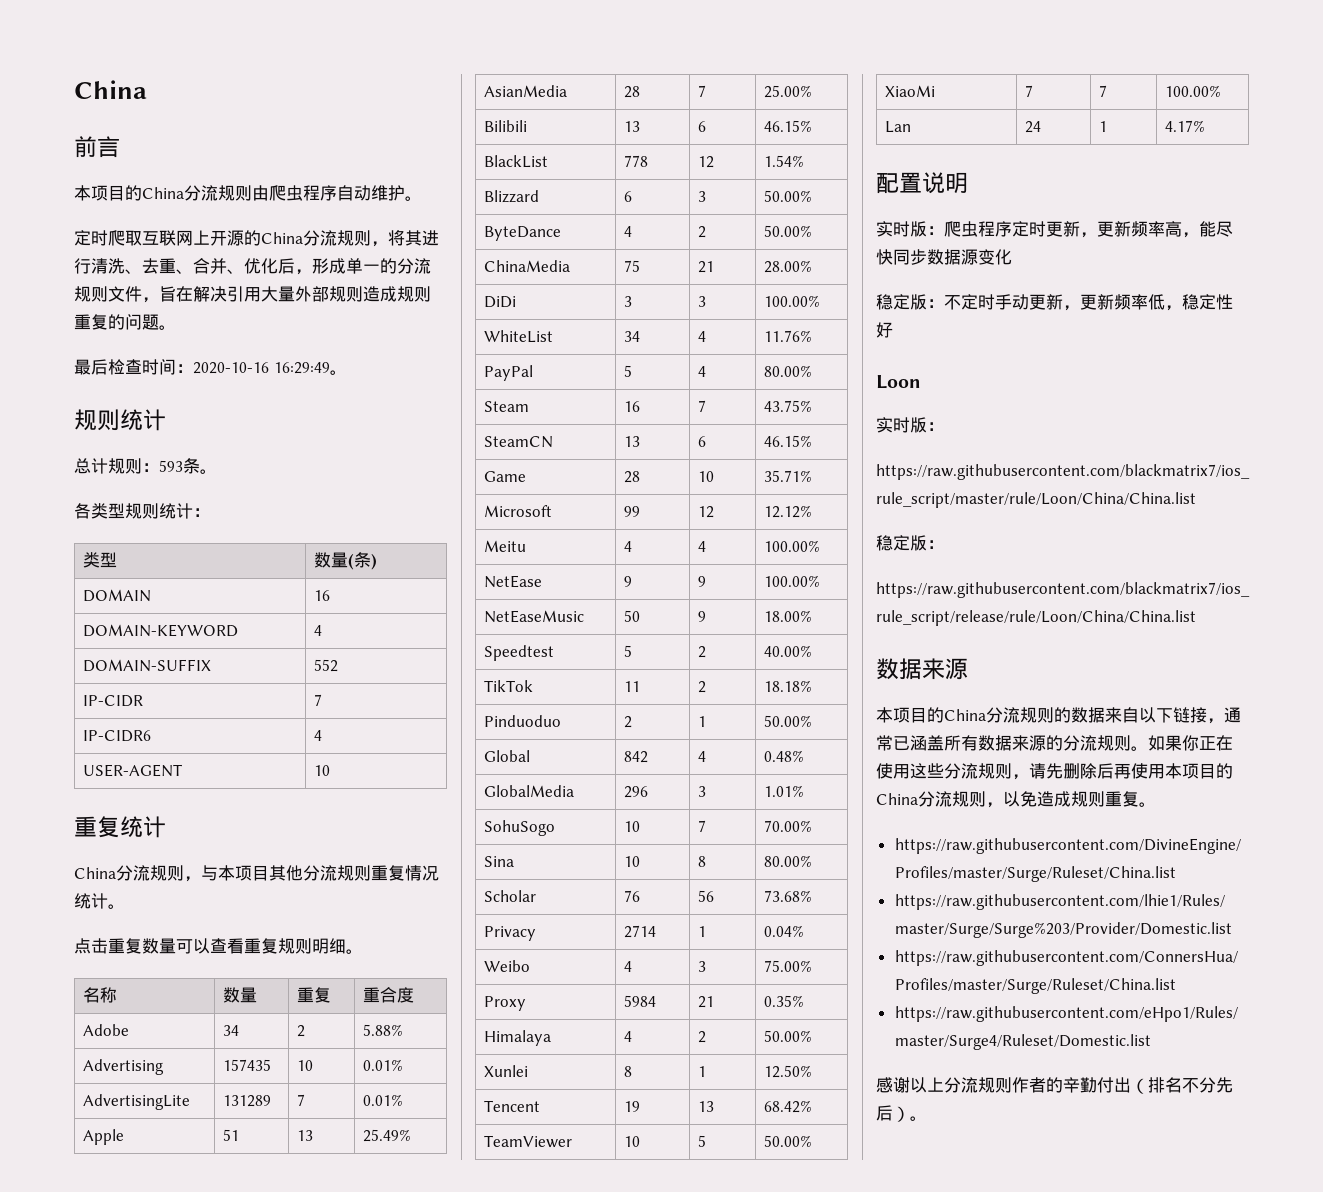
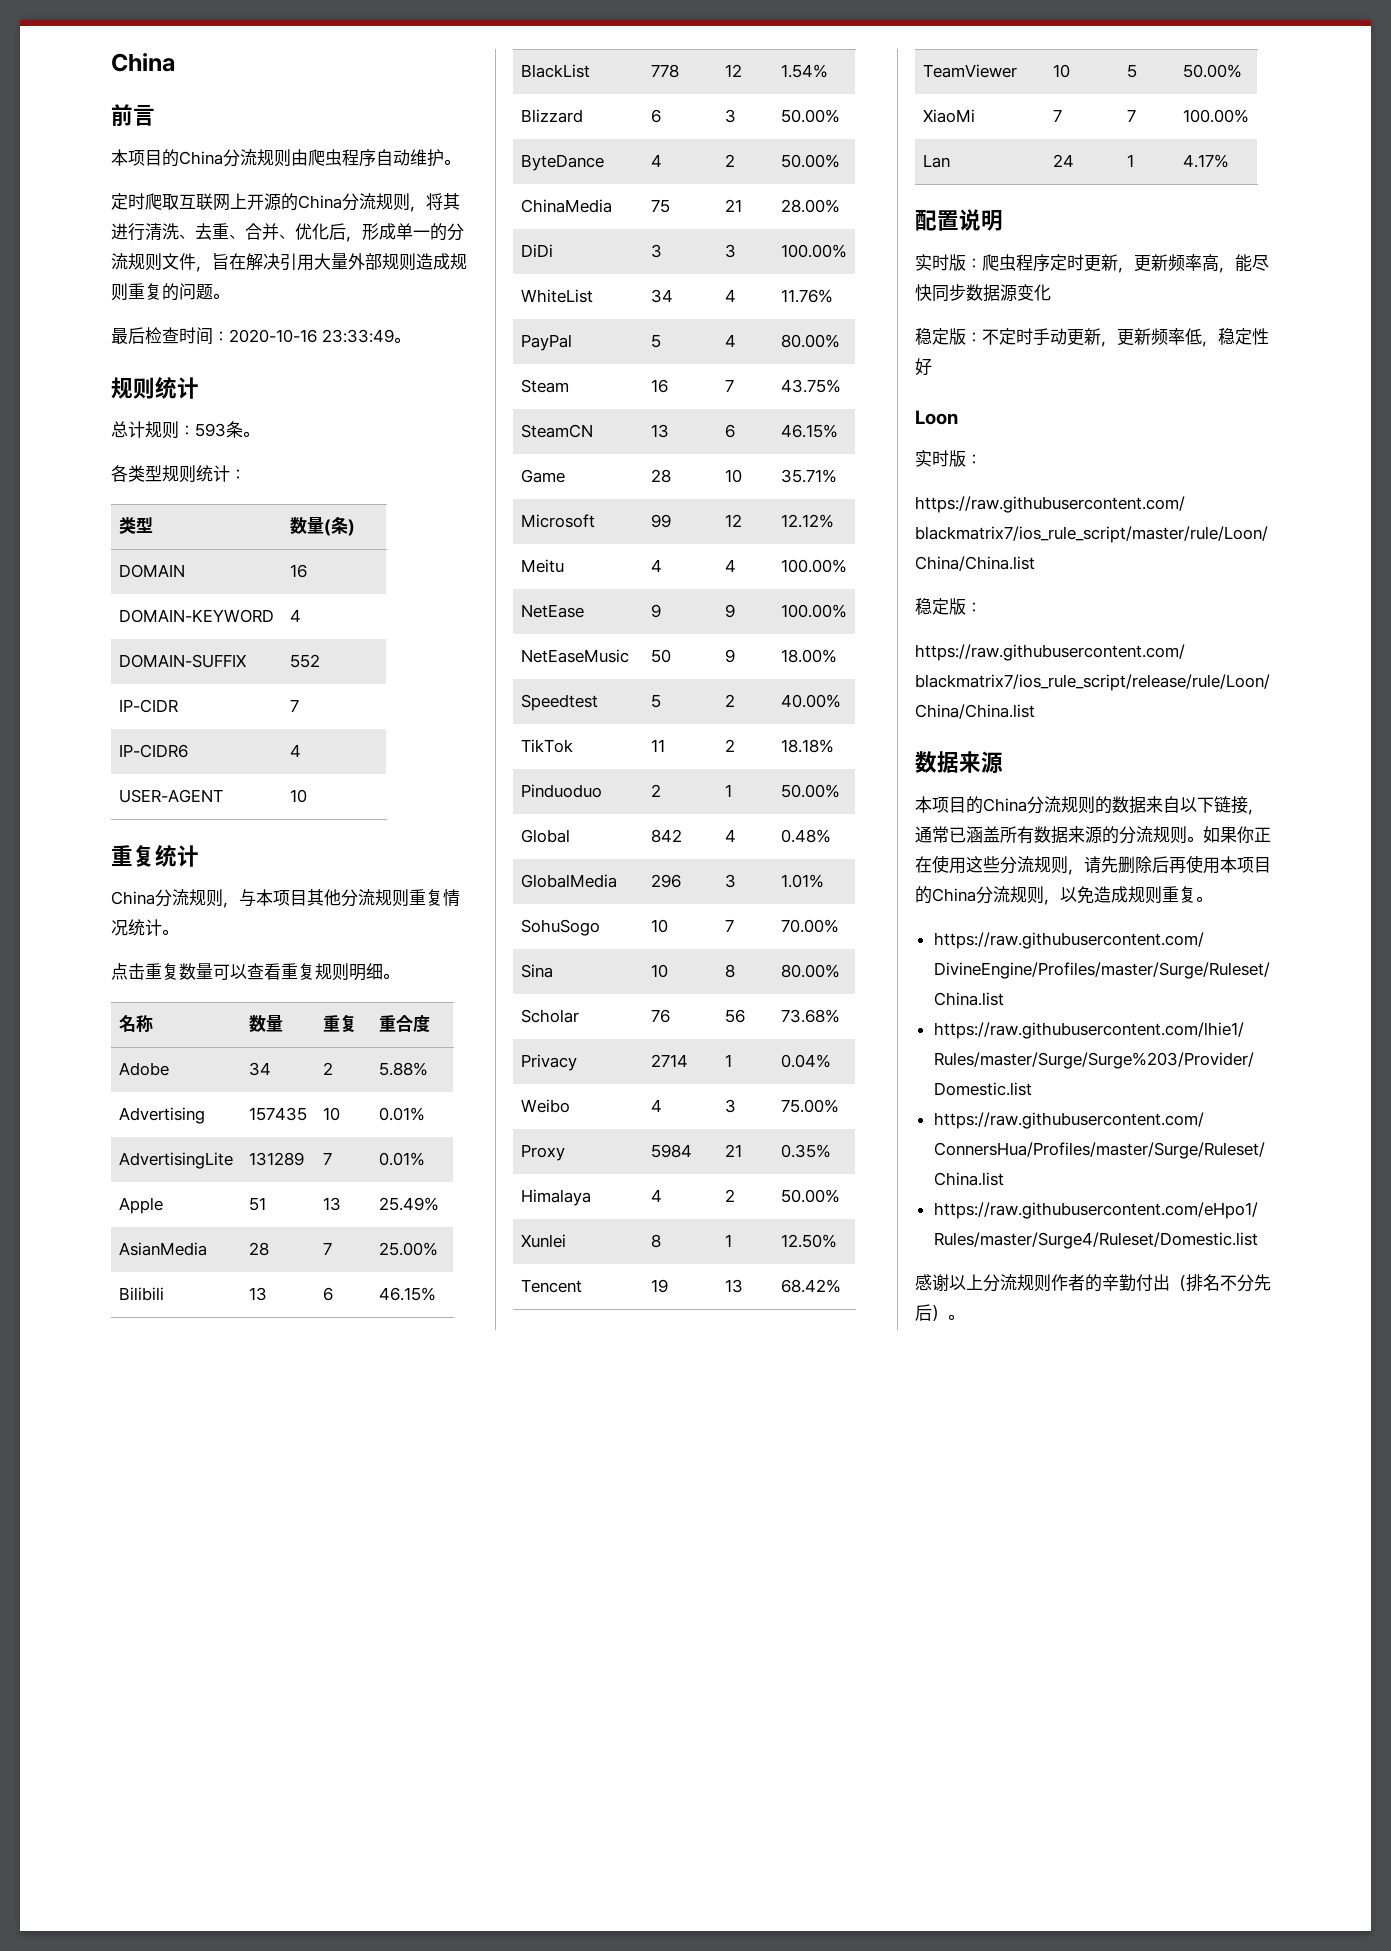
- 最后检查时间：2020-10-16 16:29:49。
+ 最后检查时间：2020-10-16 23:33:49。

